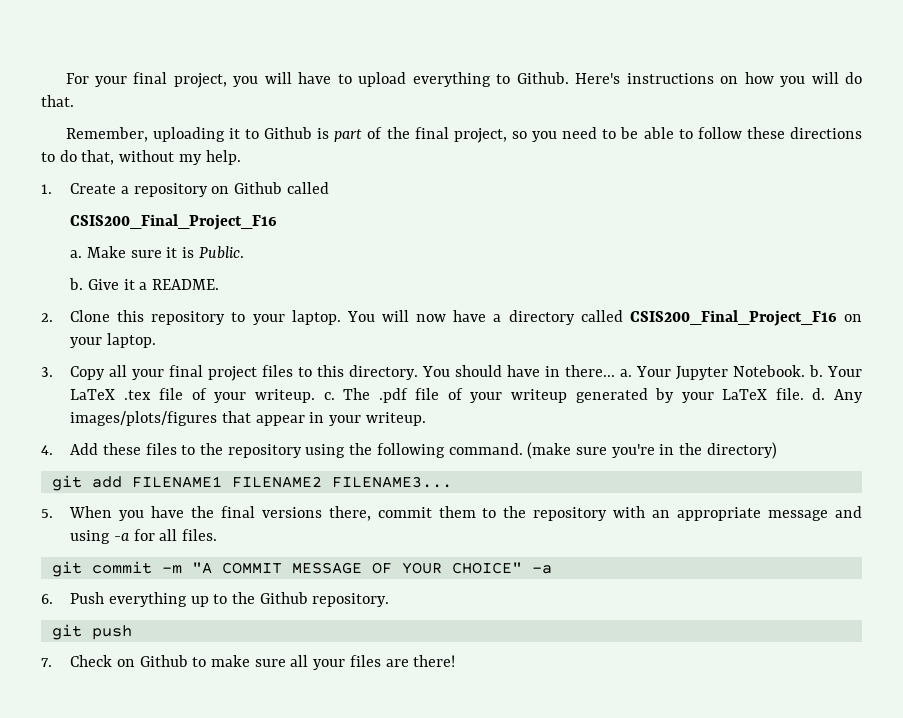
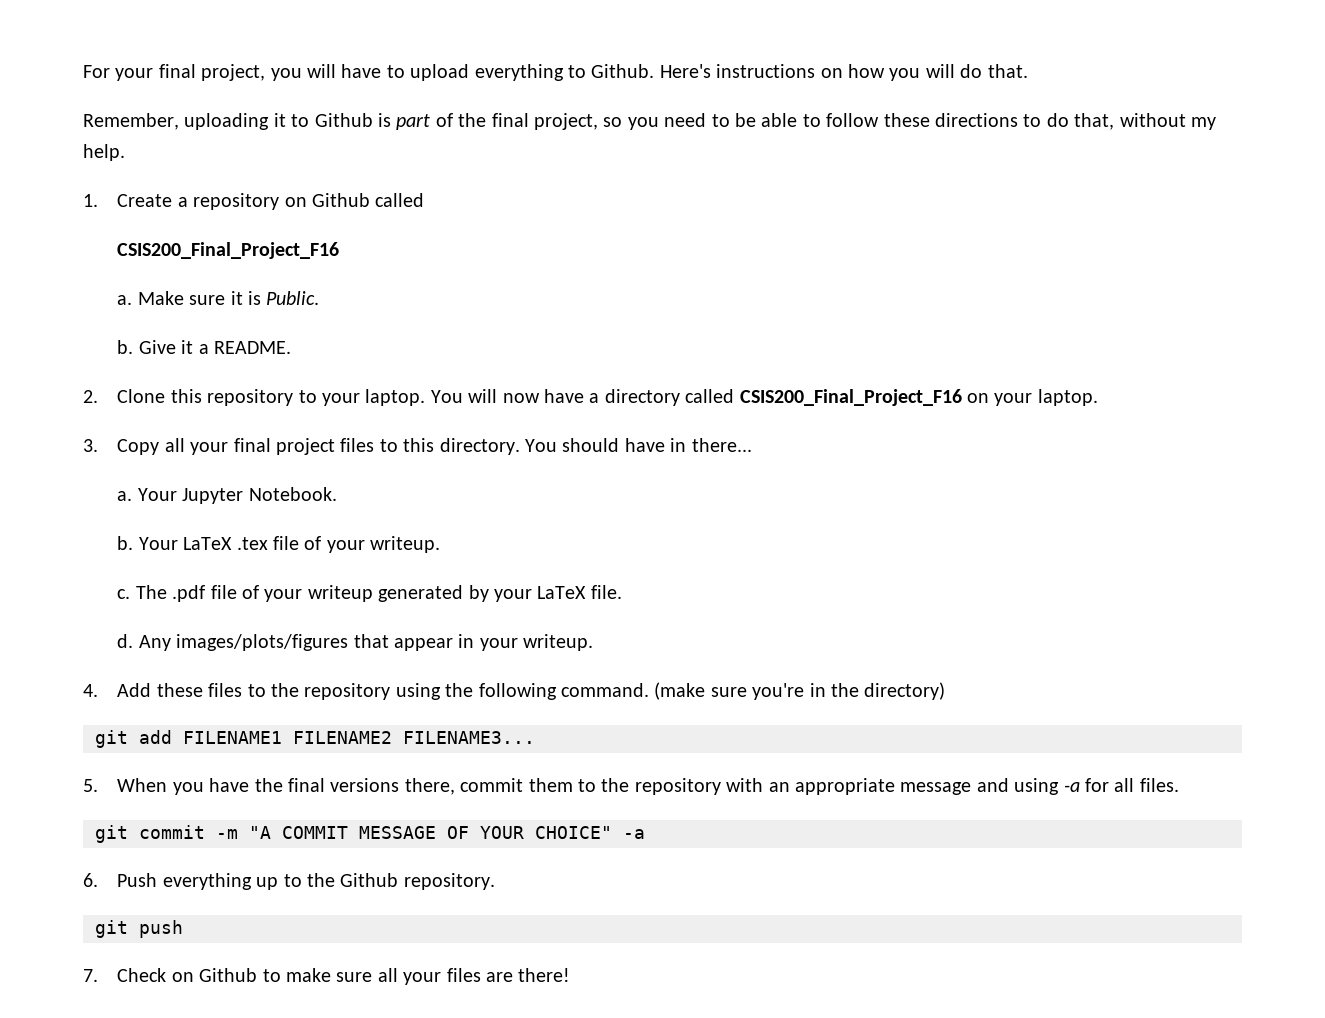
- You should have in there... a.
+ You should have in there...
+ a.
- Your Jupyter Notebook. b.
+ Your Jupyter Notebook.
+ b.
- Your LaTeX .tex file of your writeup. c.
+ Your LaTeX .tex file of your writeup.
+ c.
- The .pdf file of your writeup generated by your LaTeX file. d.
+ The .pdf file of your writeup generated by your LaTeX file.
+ d.

